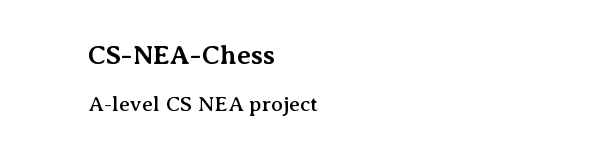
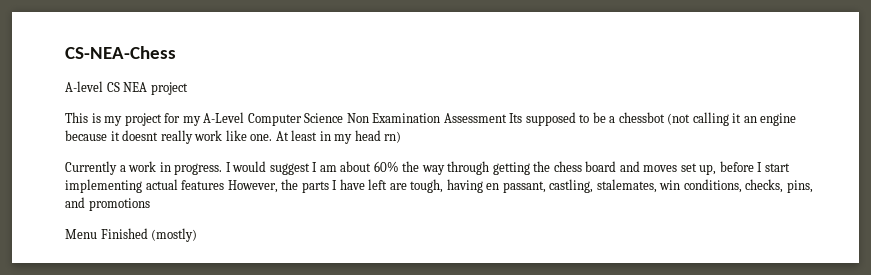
+ This is my project for my A-Level Computer Science Non Examination Assessment Its supposed to be a chessbot (not calling it an engine because it doesnt really work like one. At least in my head rn)
+ Currently a work in progress. I would suggest I am about 60% the way through getting the chess board and moves set up, before I start implementing actual features However, the parts I have left are tough, having en passant, castling, stalemates, win conditions, checks, pins, and promotions
+ Menu Finished (mostly)

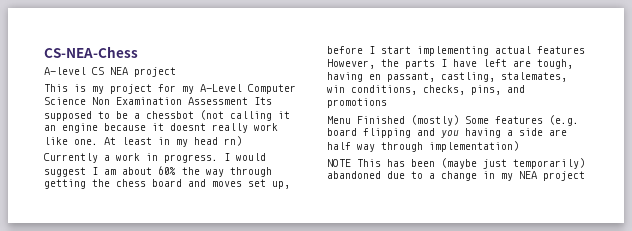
- Menu Finished (mostly)
+ Menu Finished (mostly) Some features (e.g. board flipping and you having a side are half way through implementation)
+ NOTE This has been (maybe just temporarily) abandoned due to a change in my NEA project

